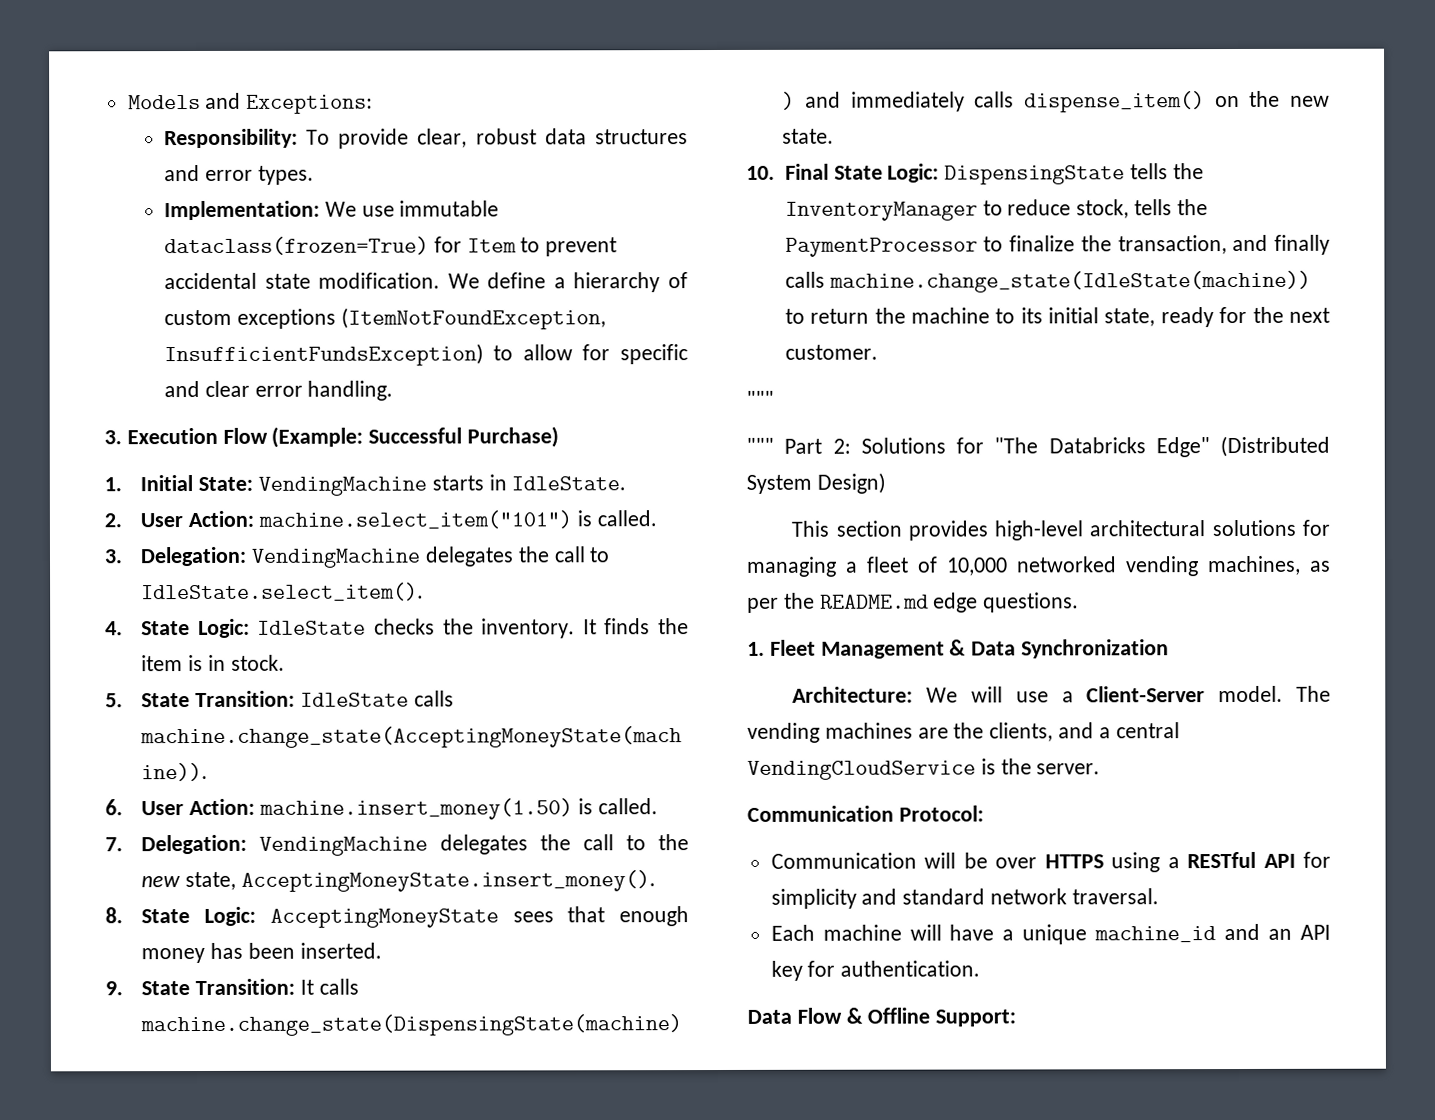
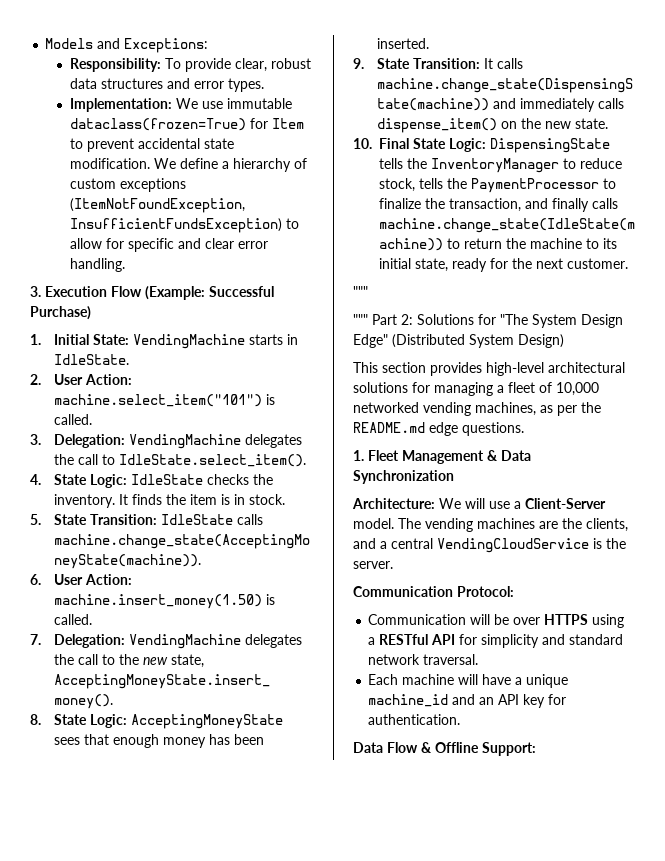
- """ Part 2: Solutions for "The Databricks Edge" (Distributed System Design)
+ """ Part 2: Solutions for "The System Design Edge" (Distributed System Design)

